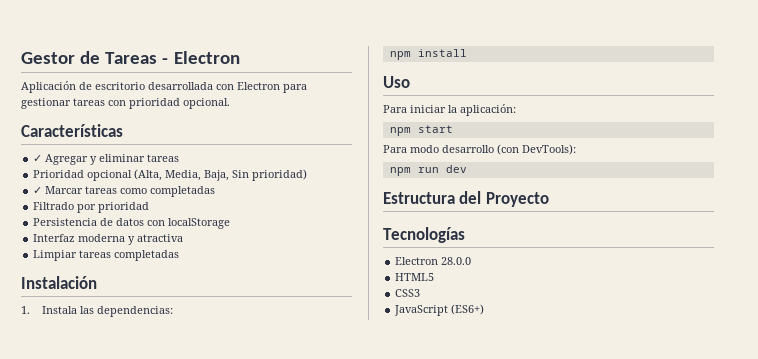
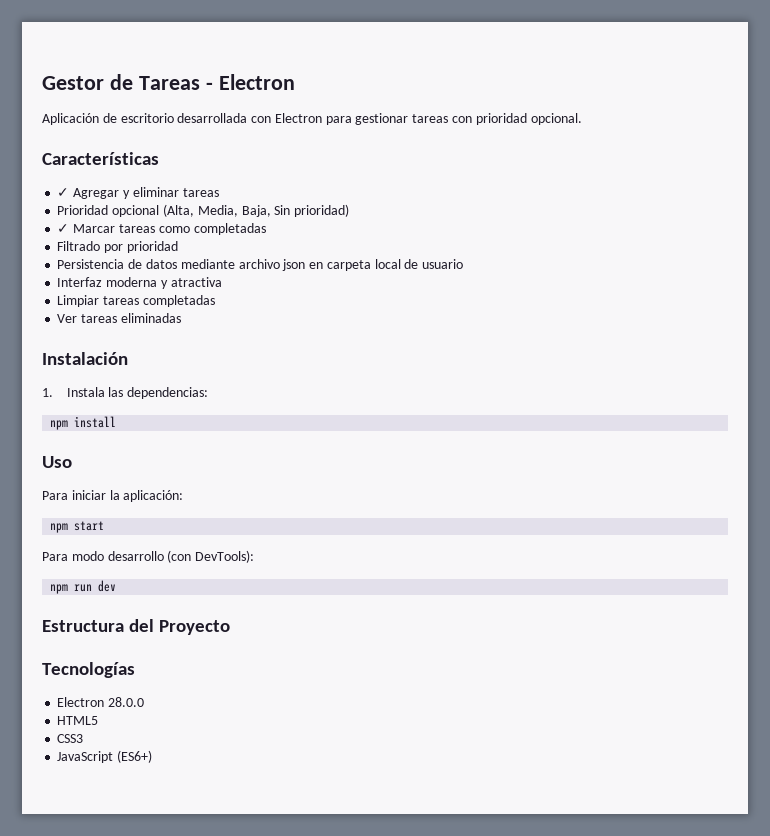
- Persistencia de datos con localStorage
+ Persistencia de datos mediante archivo json en carpeta local de usuario
+ Ver tareas eliminadas

